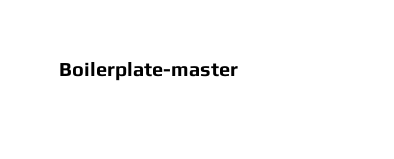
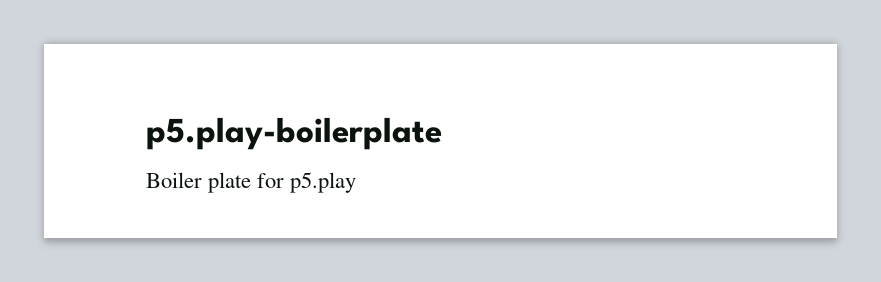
- Boilerplate-master
+ p5.play-boilerplate
+ Boiler plate for p5.play

